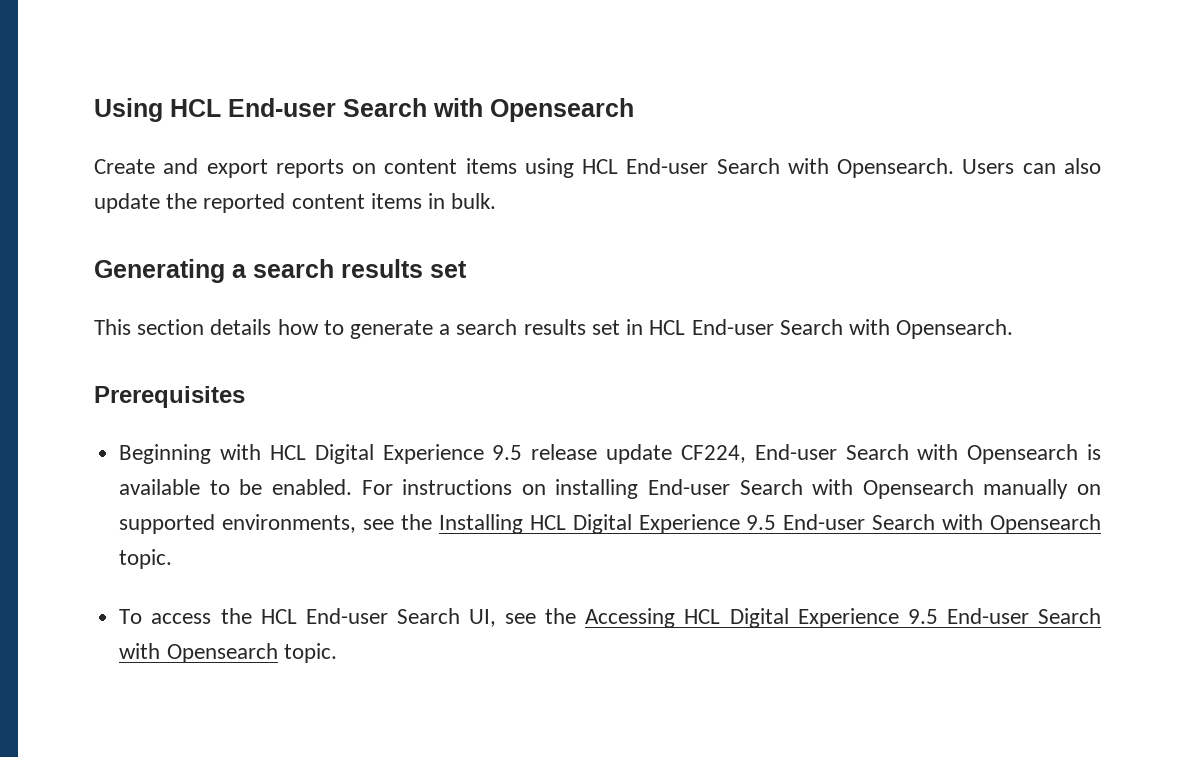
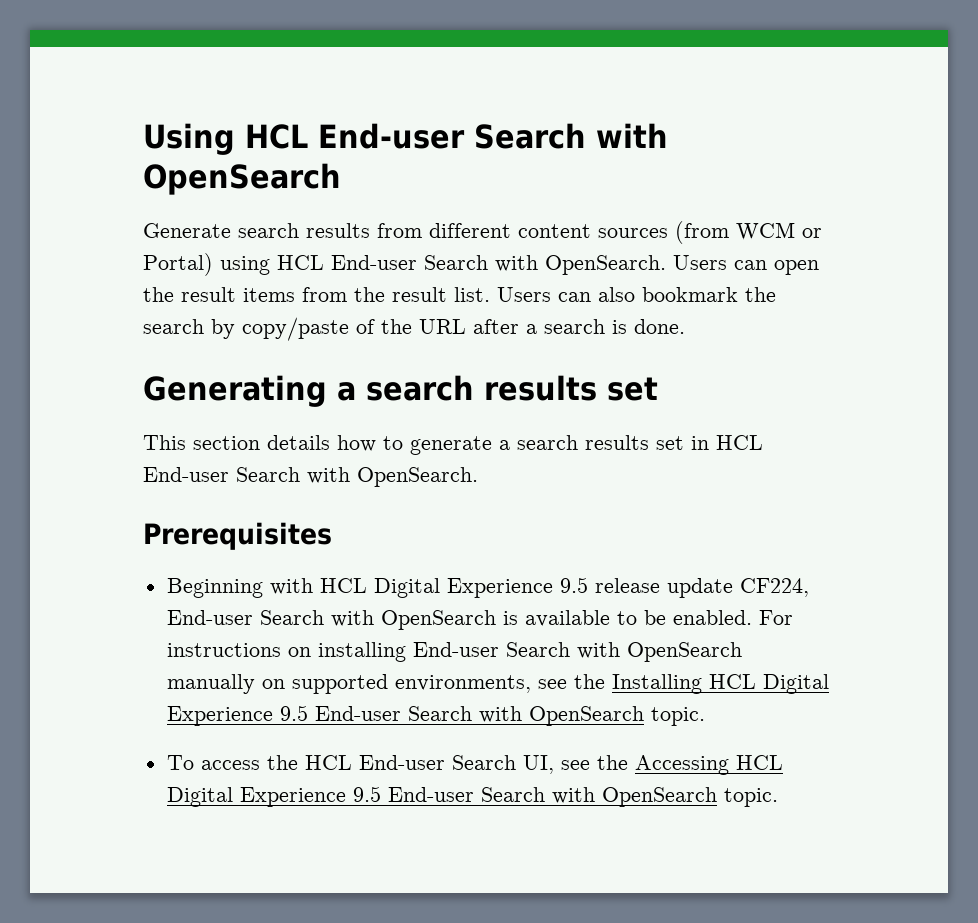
- Using HCL End-user Search with Opensearch
- Create and export reports on content items using HCL End-user Search with Opensearch. Users can also update the reported content items in bulk.
+ Using HCL End-user Search with OpenSearch
+ Generate search results from different content sources (from WCM or Portal) using HCL End-user Search with OpenSearch. Users can open the result items from the result list. Users can also bookmark the search by copy/paste of the URL after a search is done.
- This section details how to generate a search results set in HCL End-user Search with Opensearch.
+ This section details how to generate a search results set in HCL End-user Search with OpenSearch.
- Beginning with HCL Digital Experience 9.5 release update CF224, End-user Search with Opensearch is available to be enabled.
+ Beginning with HCL Digital Experience 9.5 release update CF224, End-user Search with OpenSearch is available to be enabled.
- For instructions on installing End-user Search with Opensearch manually on supported environments, see the Installing HCL Digital Experience 9.5 End-user Search with Opensearch topic.
+ For instructions on installing End-user Search with OpenSearch manually on supported environments, see the Installing HCL Digital Experience 9.5 End-user Search with OpenSearch topic.
- To access the HCL End-user Search UI, see the Accessing HCL Digital Experience 9.5 End-user Search with Opensearch topic.
+ To access the HCL End-user Search UI, see the Accessing HCL Digital Experience 9.5 End-user Search with OpenSearch topic.

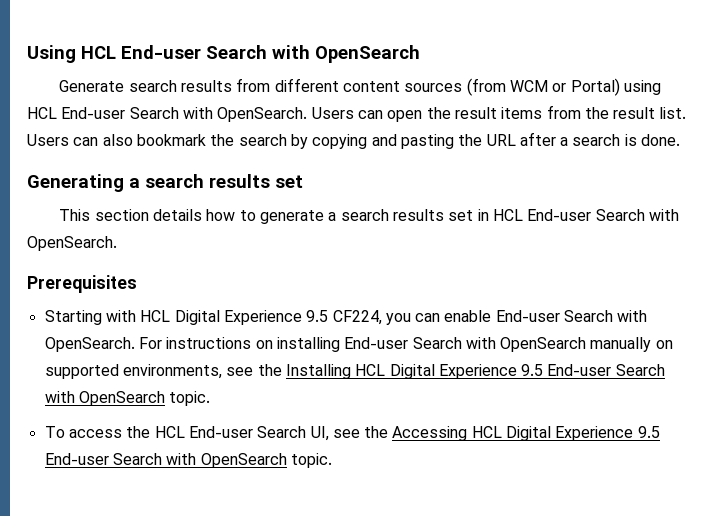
- Users can also bookmark the search by copy/paste of the URL after a search is done.
+ Users can also bookmark the search by copying and pasting the URL after a search is done.
- Beginning with HCL Digital Experience 9.5 release update CF224, End-user Search with OpenSearch is available to be enabled.
+ Starting with HCL Digital Experience 9.5 CF224, you can enable End-user Search with OpenSearch.

